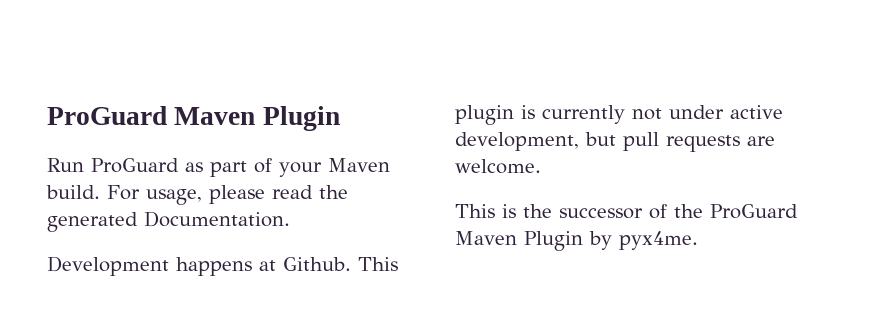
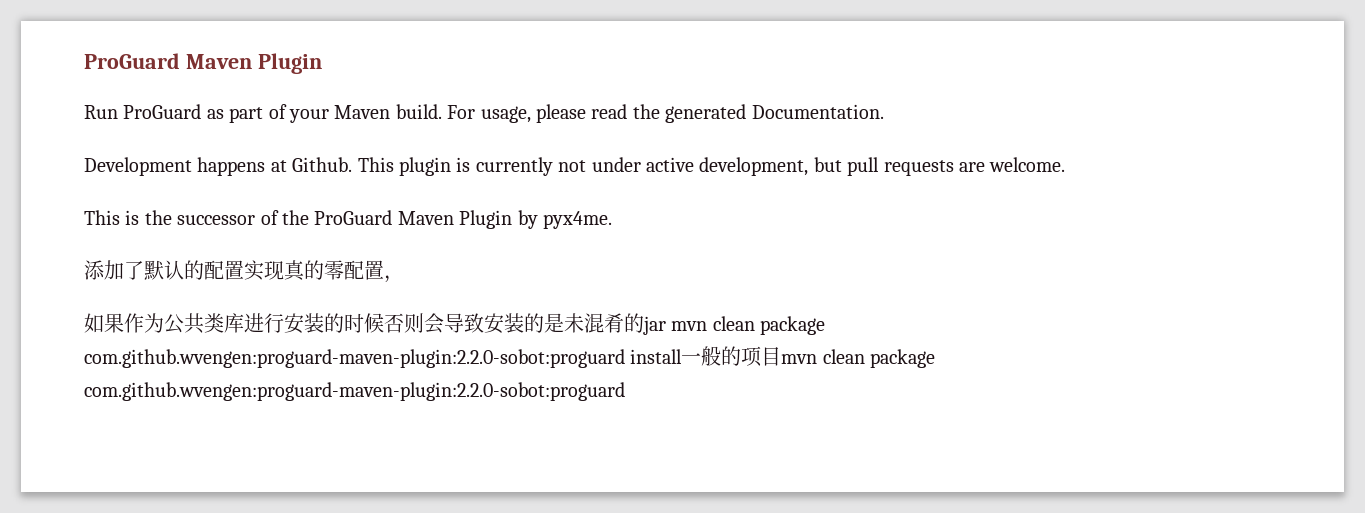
+ 添加了默认的配置实现真的零配置，
+ 如果作为公共类库进行安装的时候否则会导致安装的是未混肴的jar mvn clean package com.github.wvengen:proguard-maven-plugin:2.2.0-sobot:proguard install一般的项目mvn clean package com.github.wvengen:proguard-maven-plugin:2.2.0-sobot:proguard

